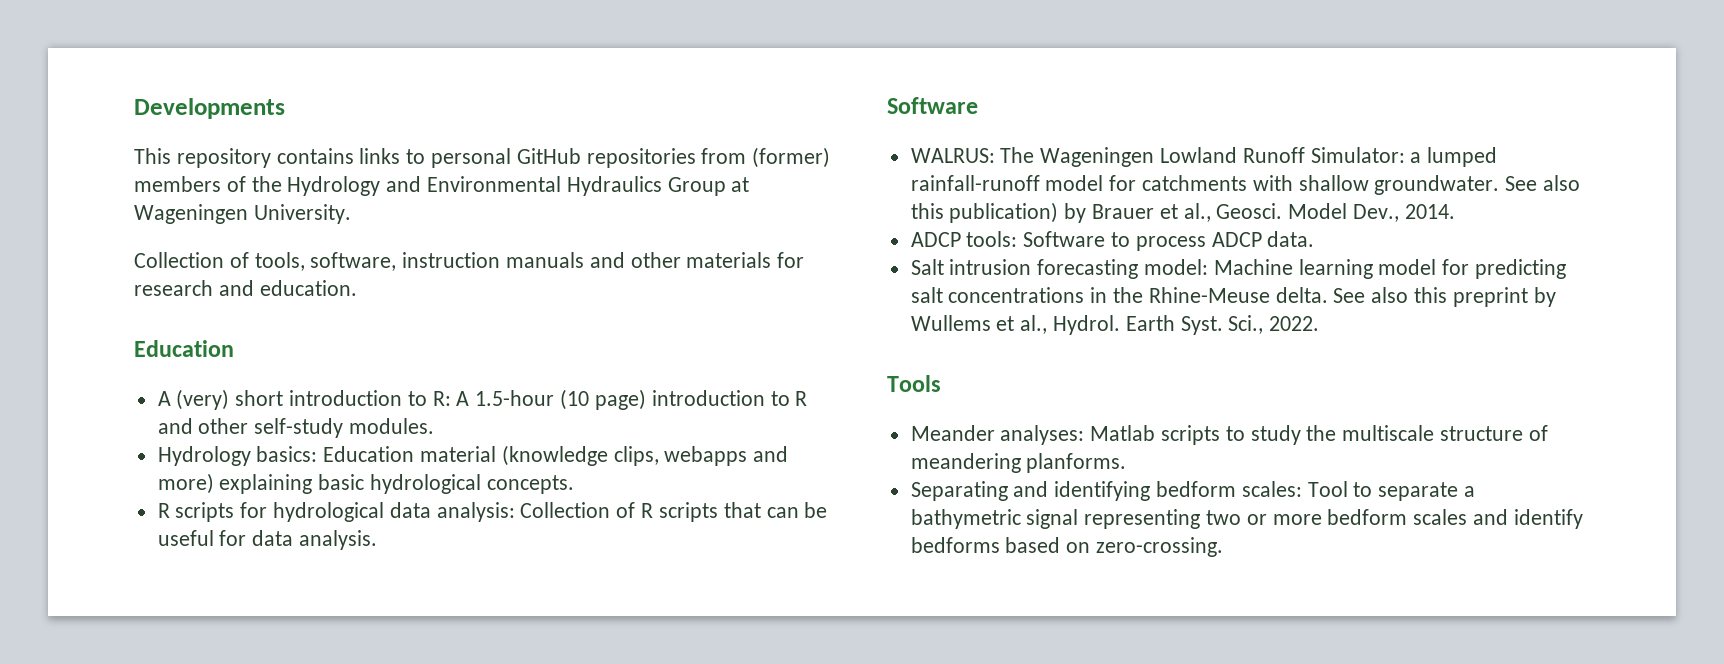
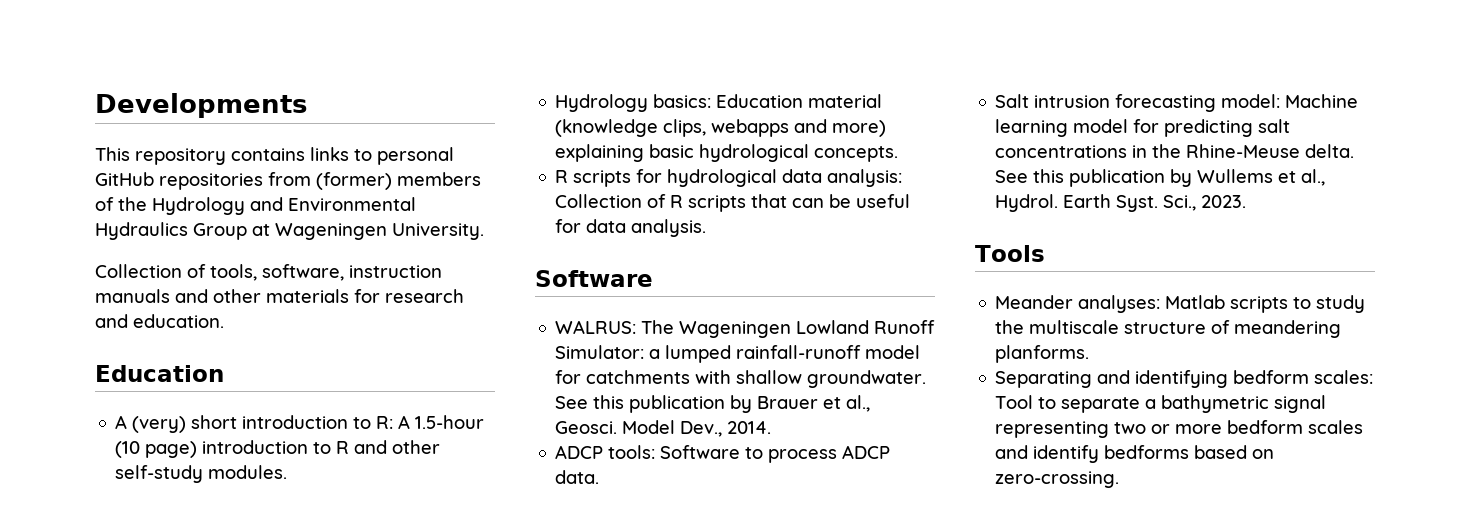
- See also this publication) by Brauer et al., Geosci.
+ See this publication by Brauer et al., Geosci.
- See also this preprint by Wullems et al., Hydrol.
+ See this publication by Wullems et al., Hydrol.
- Sci., 2022.
+ Sci., 2023.

